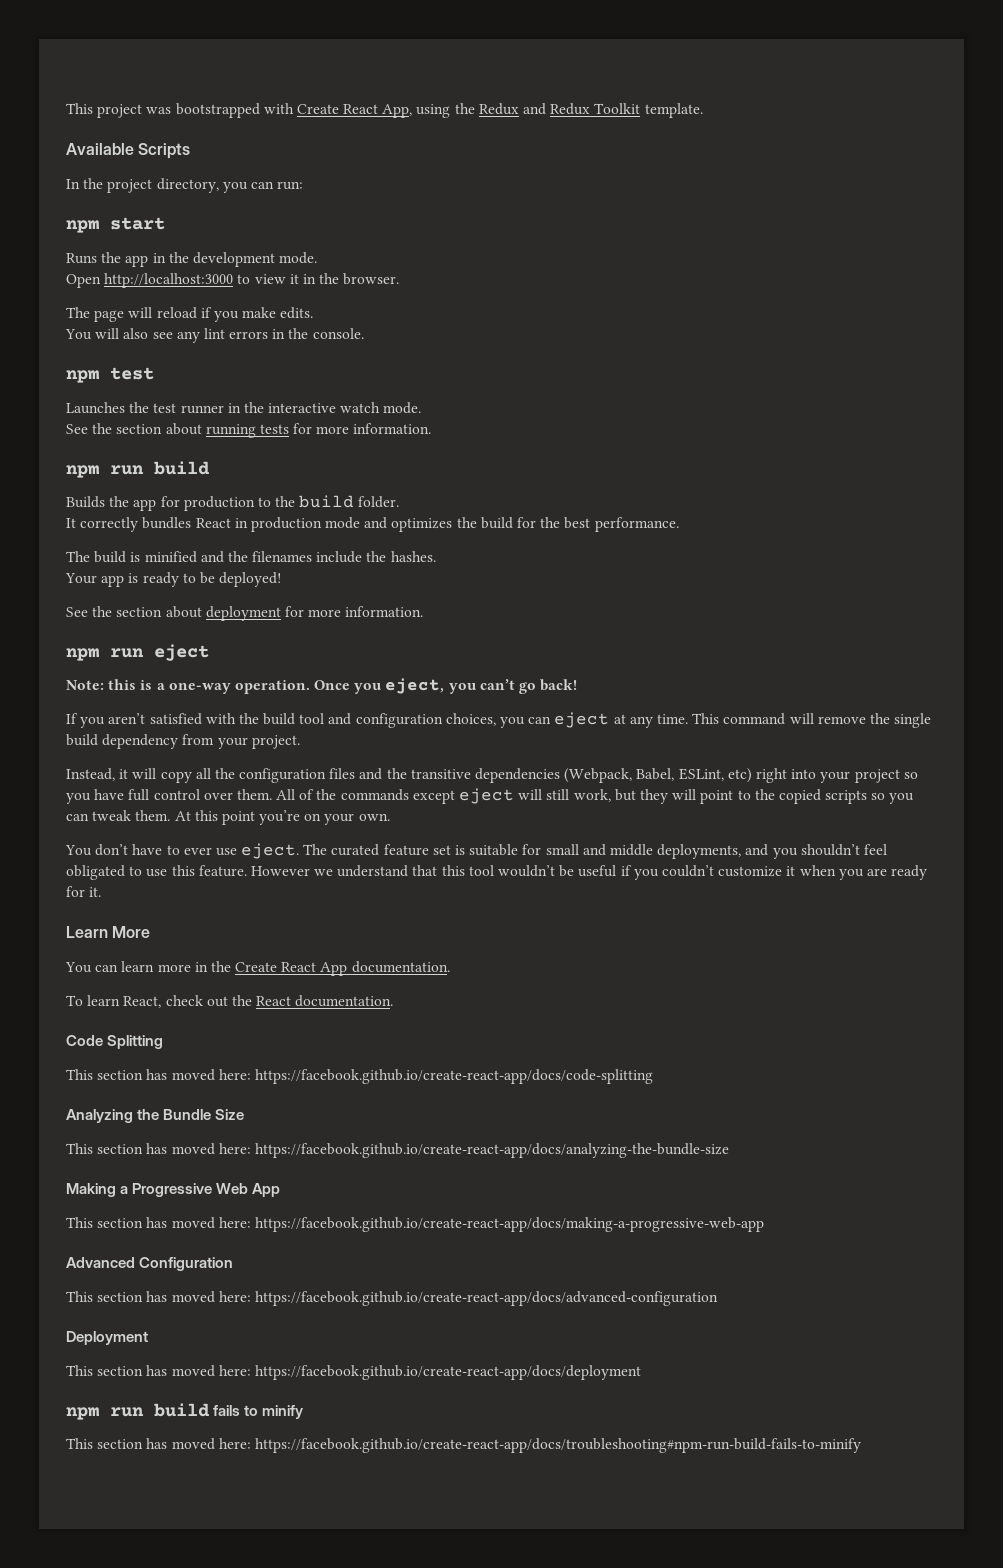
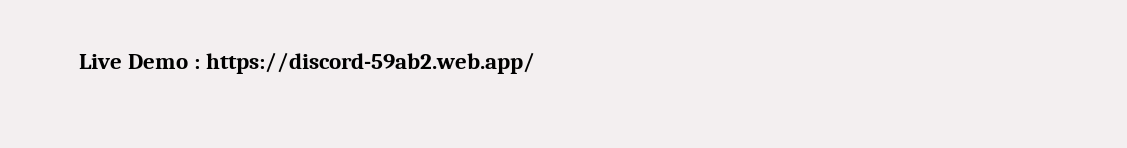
- This project was bootstrapped with Create React App, using the Redux and Redux Toolkit template.
- Available Scripts
- In the project directory, you can run:
- npm start
- Runs the app in the development mode.
- Open http://localhost:3000 to view it in the browser.
- The page will reload if you make edits.
- You will also see any lint errors in the console.
- npm test
- Launches the test runner in the interactive watch mode.
- See the section about running tests for more information.
- npm run build
- Builds the app for production to the build folder.
- It correctly bundles React in production mode and optimizes the build for the best performance.
- The build is minified and the filenames include the hashes.
- Your app is ready to be deployed!
- See the section about deployment for more information.
- npm run eject
- Note: this is a one-way operation. Once you eject, you can’t go back!
- If you aren’t satisfied with the build tool and configuration choices, you can eject at any time. This command will remove the single build dependency from your project.
- Instead, it will copy all the configuration files and the transitive dependencies (Webpack, Babel, ESLint, etc) right into your project so you have full control over them. All of the commands except eject will still work, but they will point to the copied scripts so you can tweak them. At this point you’re on your own.
- You don’t have to ever use eject. The curated feature set is suitable for small and middle deployments, and you shouldn’t feel obligated to use this feature. However we understand that this tool wouldn’t be useful if you couldn’t customize it when you are ready for it.
- Learn More
- You can learn more in the Create React App documentation.
- To learn React, check out the React documentation.
- Code Splitting
- This section has moved here: https://facebook.github.io/create-react-app/docs/code-splitting
- Analyzing the Bundle Size
- This section has moved here: https://facebook.github.io/create-react-app/docs/analyzing-the-bundle-size
- Making a Progressive Web App
- This section has moved here: https://facebook.github.io/create-react-app/docs/making-a-progressive-web-app
- Advanced Configuration
- This section has moved here: https://facebook.github.io/create-react-app/docs/advanced-configuration
- Deployment
- This section has moved here: https://facebook.github.io/create-react-app/docs/deployment
- npm run build fails to minify
- This section has moved here: https://facebook.github.io/create-react-app/docs/troubleshooting#npm-run-build-fails-to-minify
+ Live Demo : https://discord-59ab2.web.app/

